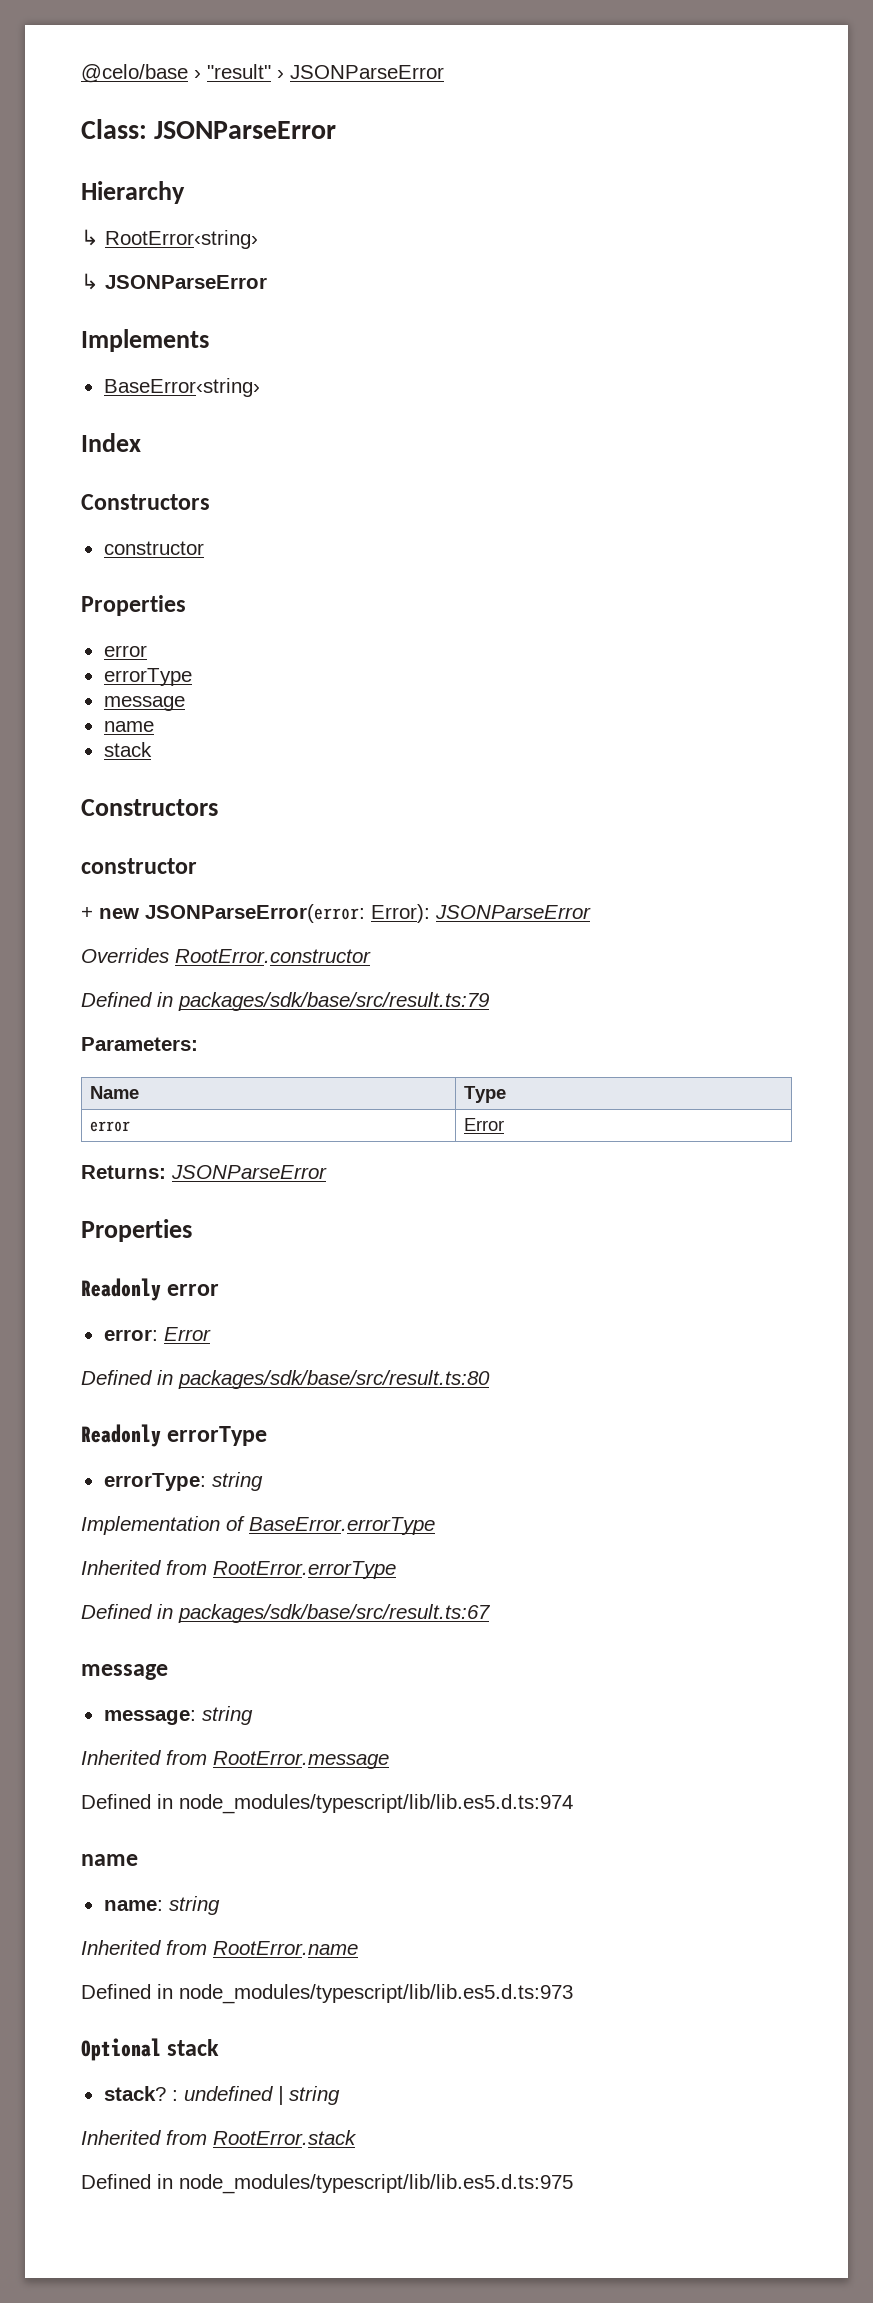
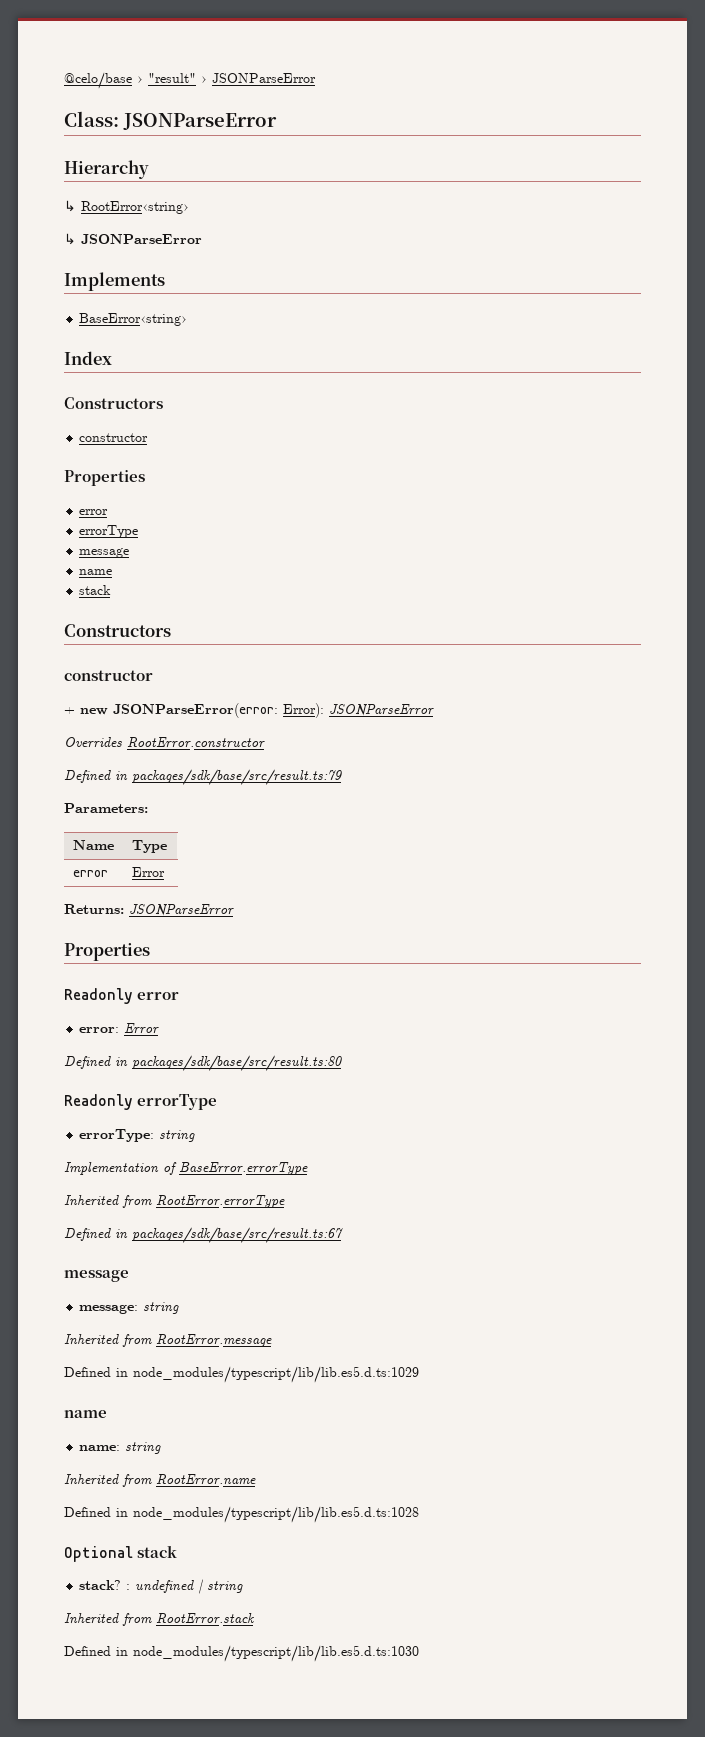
- Defined in node_modules/typescript/lib/lib.es5.d.ts:974
+ Defined in node_modules/typescript/lib/lib.es5.d.ts:1029
- Defined in node_modules/typescript/lib/lib.es5.d.ts:973
+ Defined in node_modules/typescript/lib/lib.es5.d.ts:1028
- Defined in node_modules/typescript/lib/lib.es5.d.ts:975
+ Defined in node_modules/typescript/lib/lib.es5.d.ts:1030

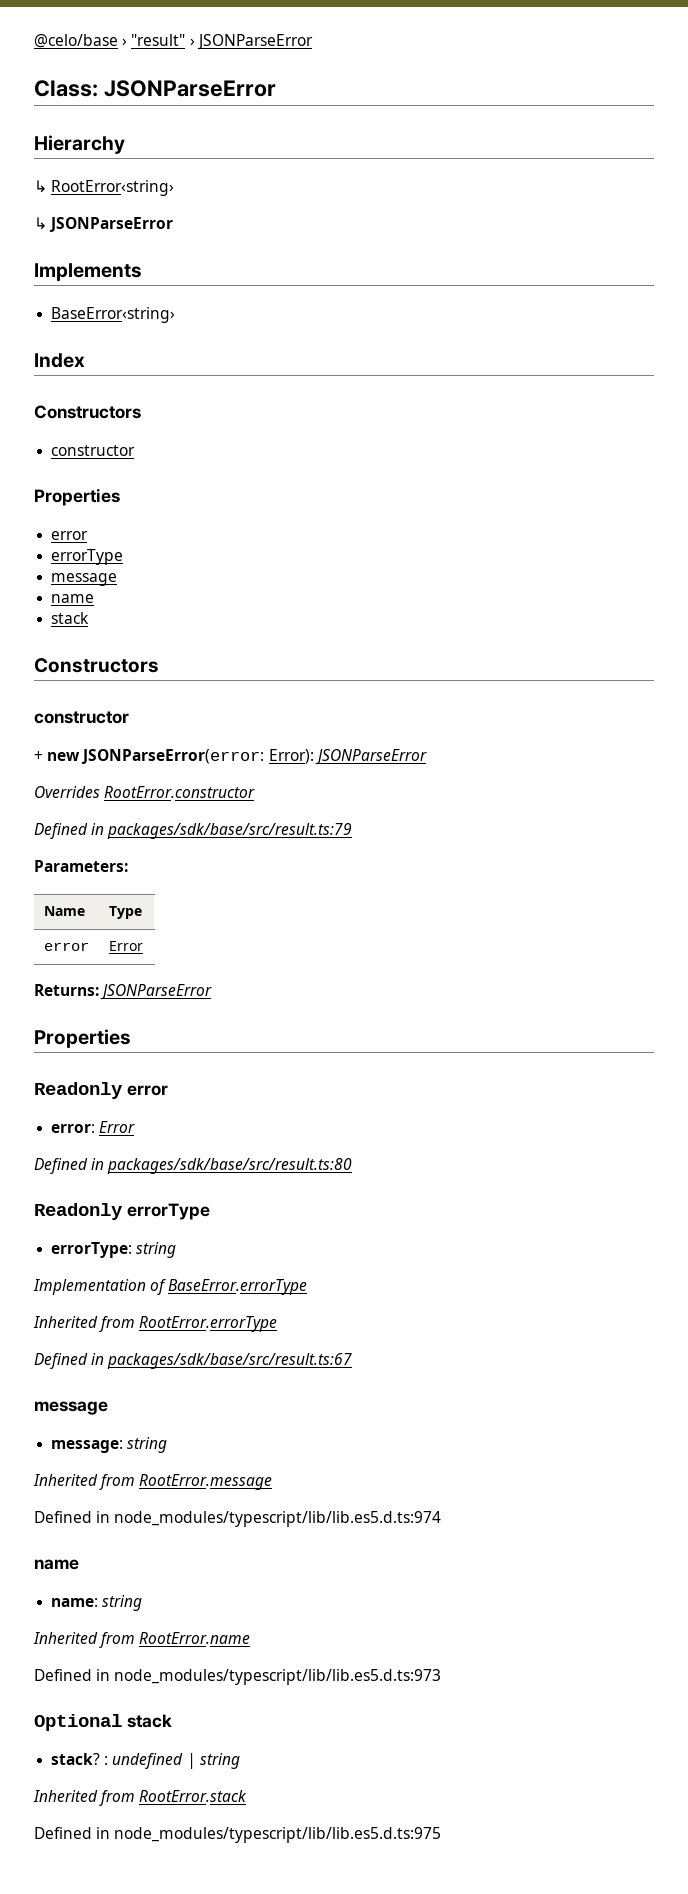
- Defined in node_modules/typescript/lib/lib.es5.d.ts:1029
+ Defined in node_modules/typescript/lib/lib.es5.d.ts:974
- Defined in node_modules/typescript/lib/lib.es5.d.ts:1028
+ Defined in node_modules/typescript/lib/lib.es5.d.ts:973
- Defined in node_modules/typescript/lib/lib.es5.d.ts:1030
+ Defined in node_modules/typescript/lib/lib.es5.d.ts:975

